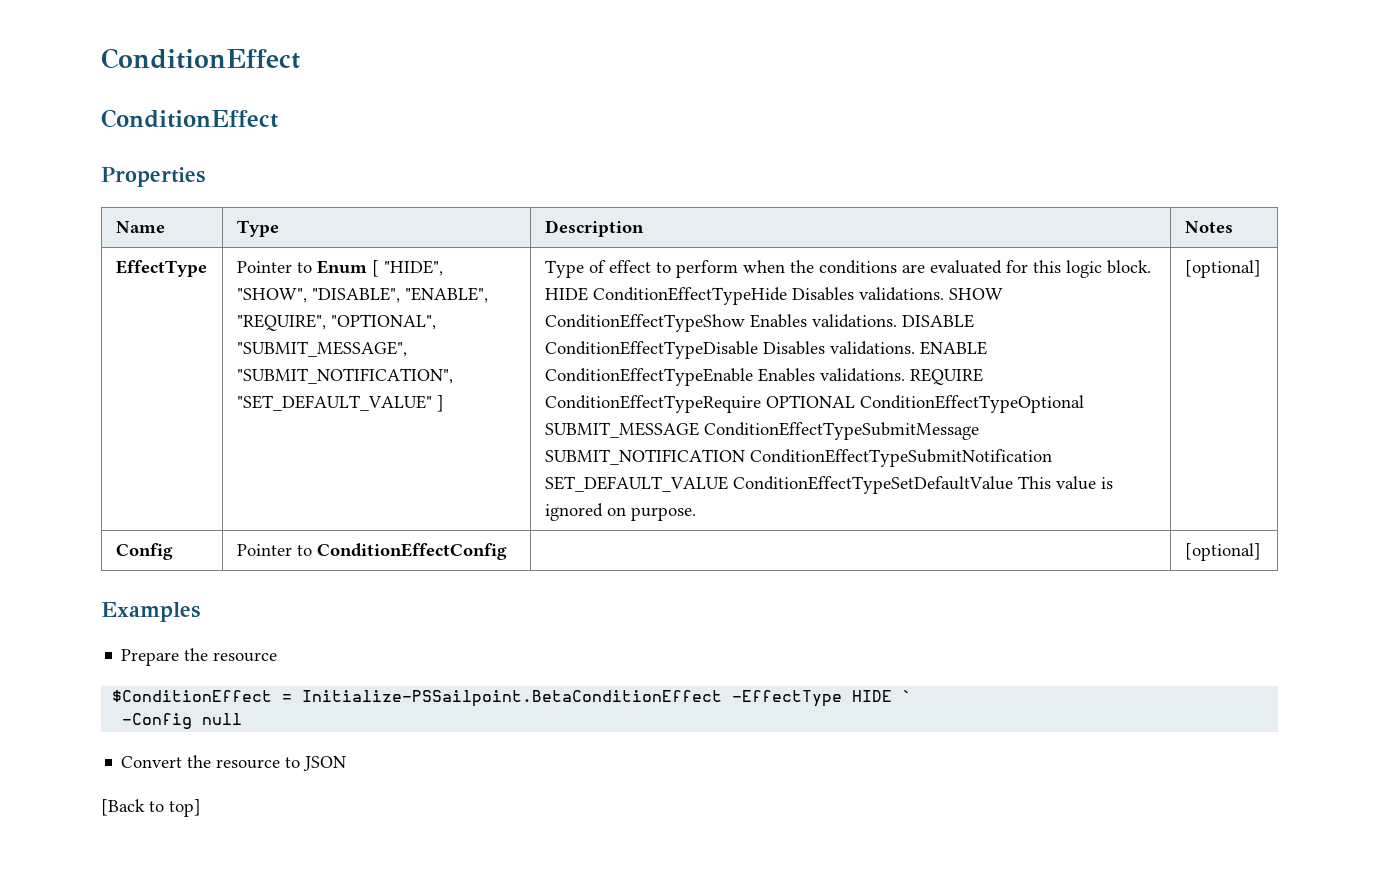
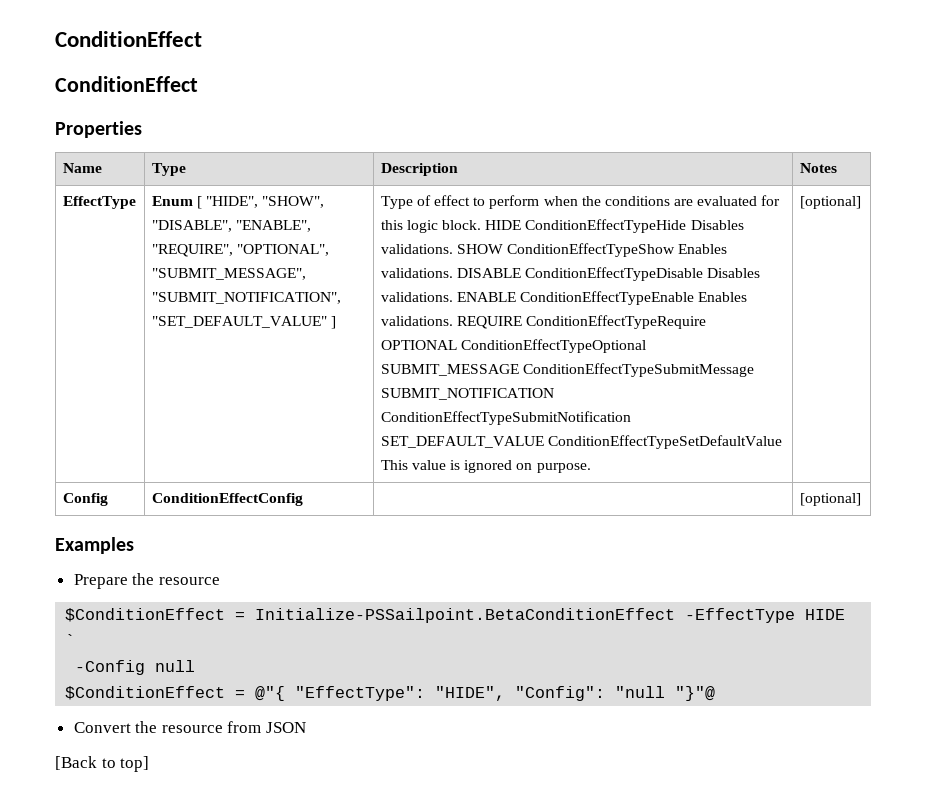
- Pointer to Enum [ "HIDE", "SHOW", "DISABLE", "ENABLE", "REQUIRE", "OPTIONAL", "SUBMIT_MESSAGE", "SUBMIT_NOTIFICATION", "SET_DEFAULT_VALUE" ]
+ Enum [ "HIDE", "SHOW", "DISABLE", "ENABLE", "REQUIRE", "OPTIONAL", "SUBMIT_MESSAGE", "SUBMIT_NOTIFICATION", "SET_DEFAULT_VALUE" ]
- Config | Pointer to ConditionEffectConfig | | [optional]
+ Config | ConditionEffectConfig | | [optional]
+ $ConditionEffect = @"{ "EffectType": "HIDE", "Config": "null "}"@
- Convert the resource to JSON
+ Convert the resource from JSON

